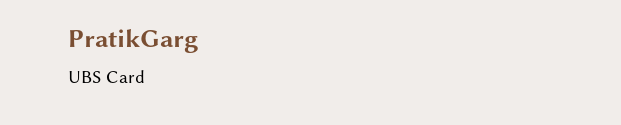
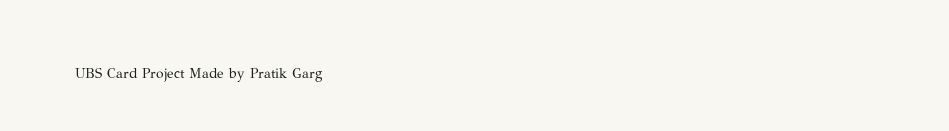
- PratikGarg
- UBS Card
+ UBS Card Project Made by Pratik Garg

